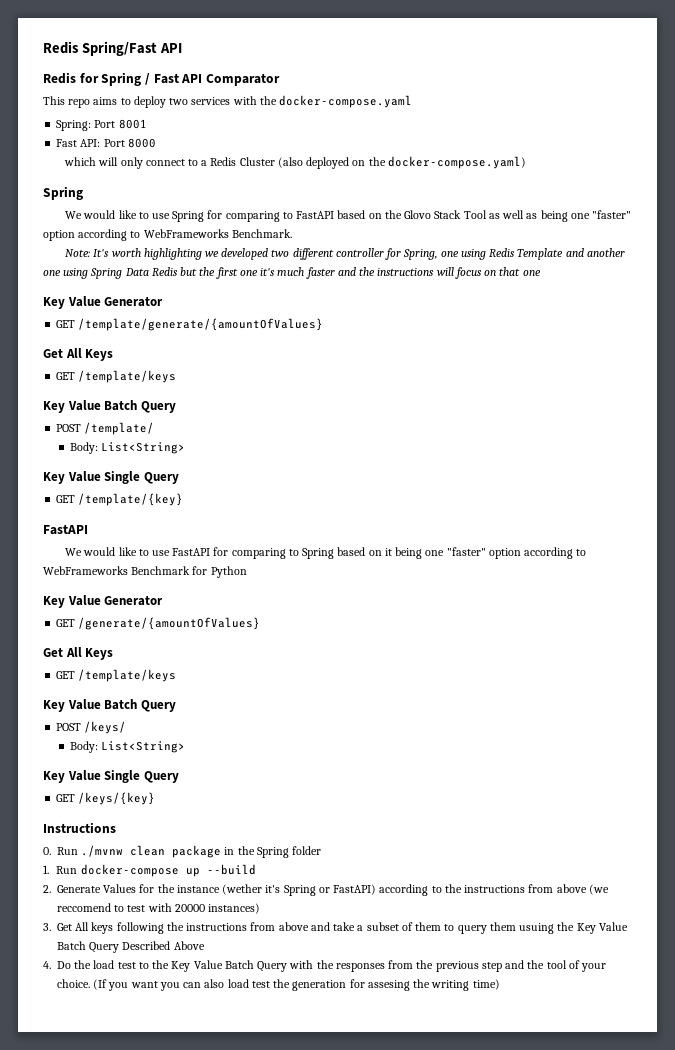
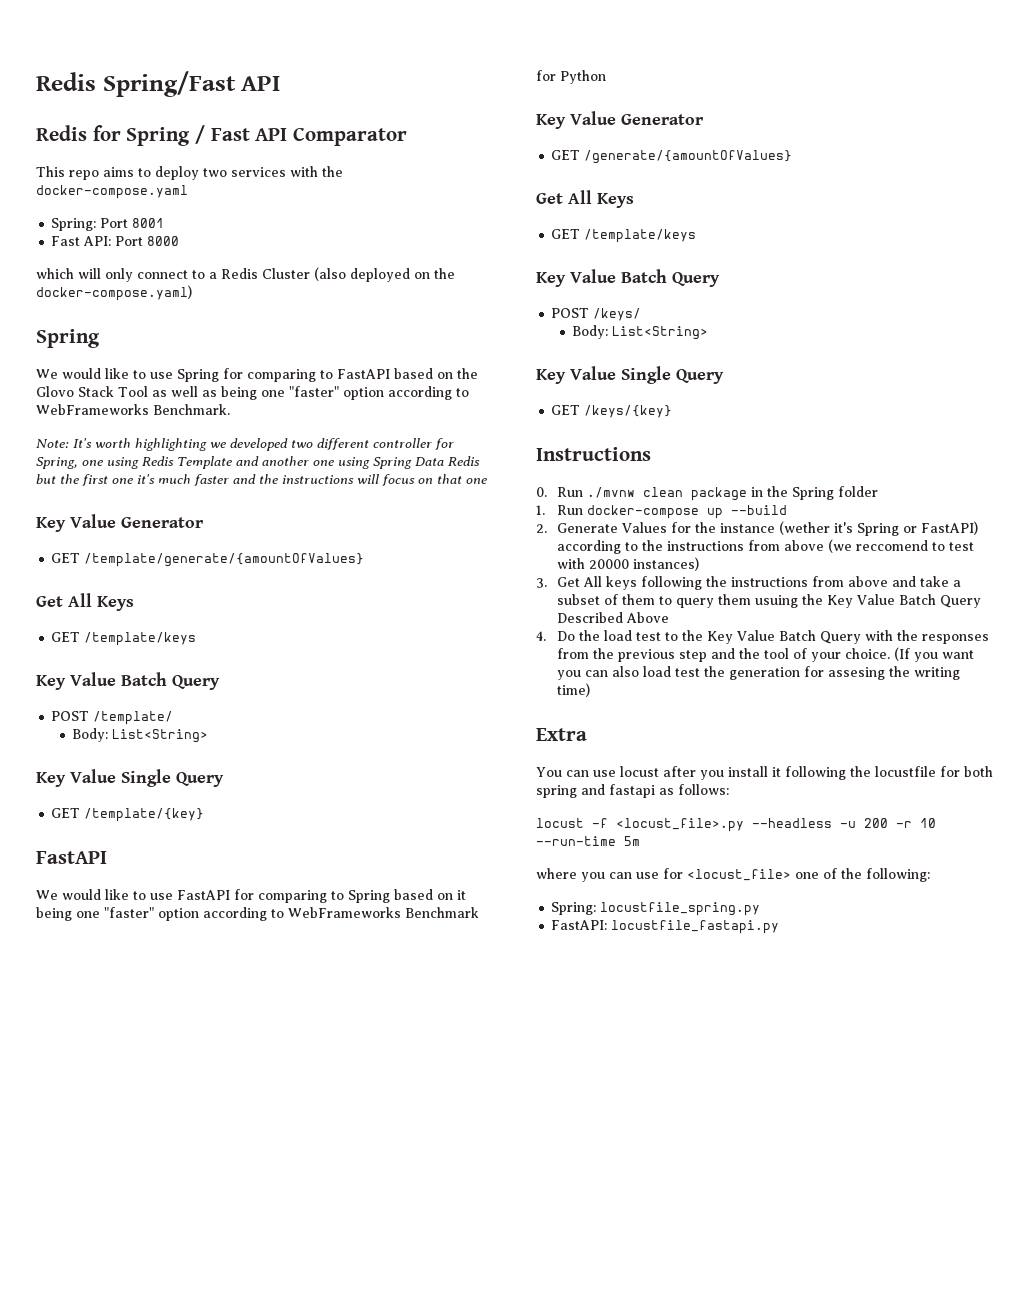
+ Extra
+ You can use locust after you install it following the locustfile for both spring and fastapi as follows:
+ locust -f <locust_file>.py --headless -u 200 -r 10 --run-time 5m
+ where you can use for <locust_file> one of the following:
+ Spring: locustfile_spring.py
+ FastAPI: locustfile_fastapi.py

